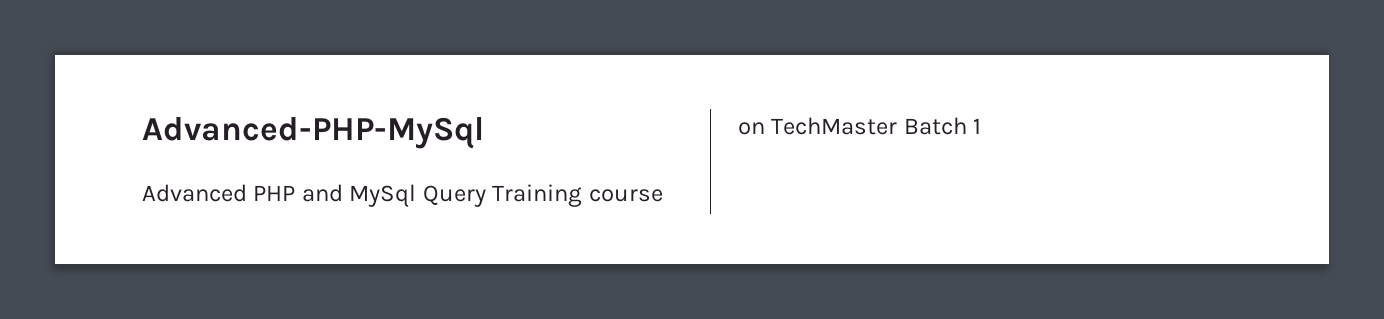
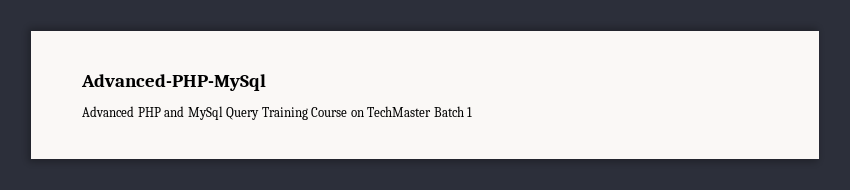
- Advanced PHP and MySql Query Training course on TechMaster Batch 1
+ Advanced PHP and MySql Query Training Course on TechMaster Batch 1

